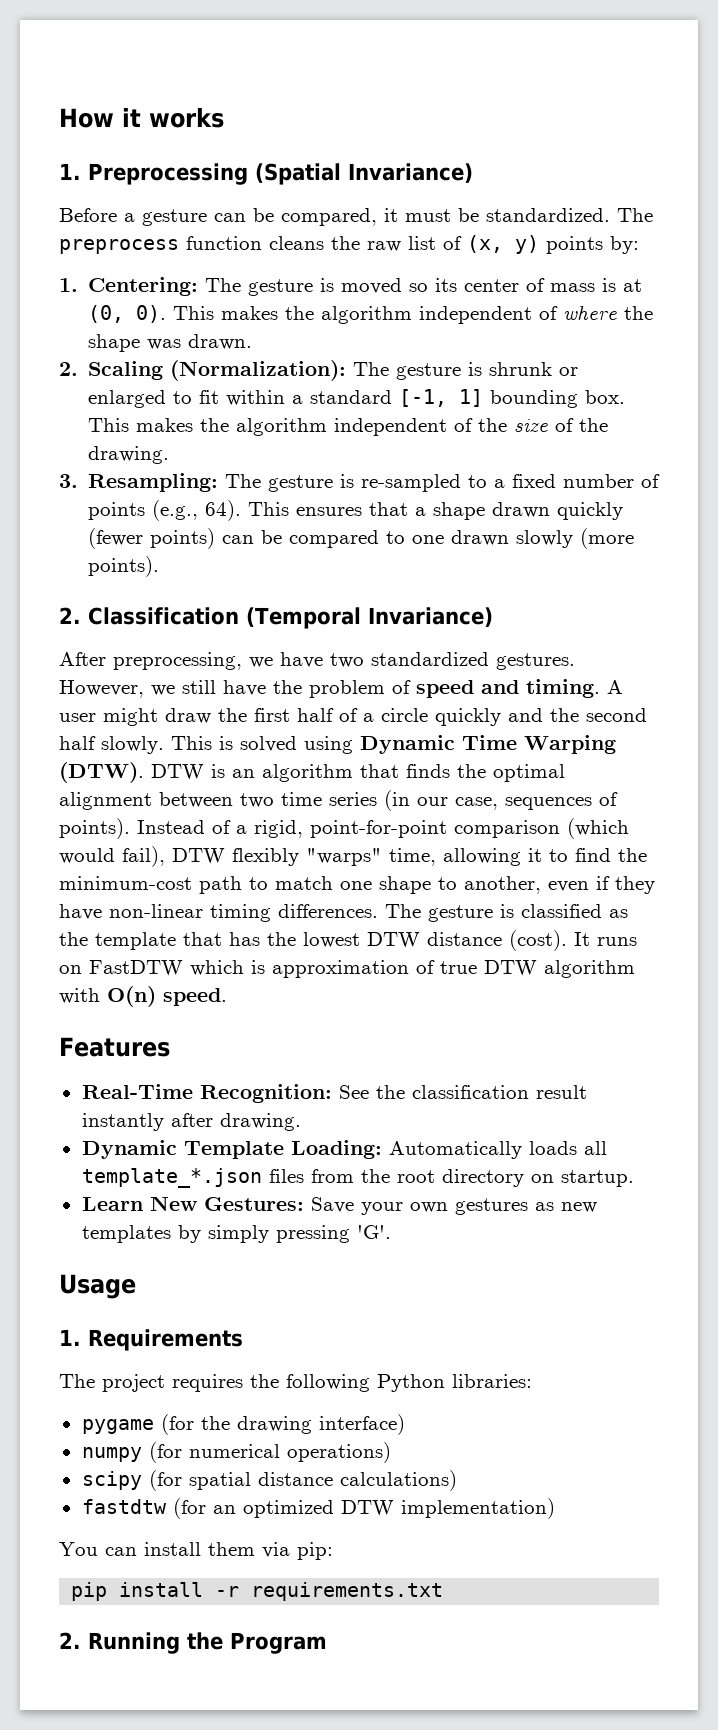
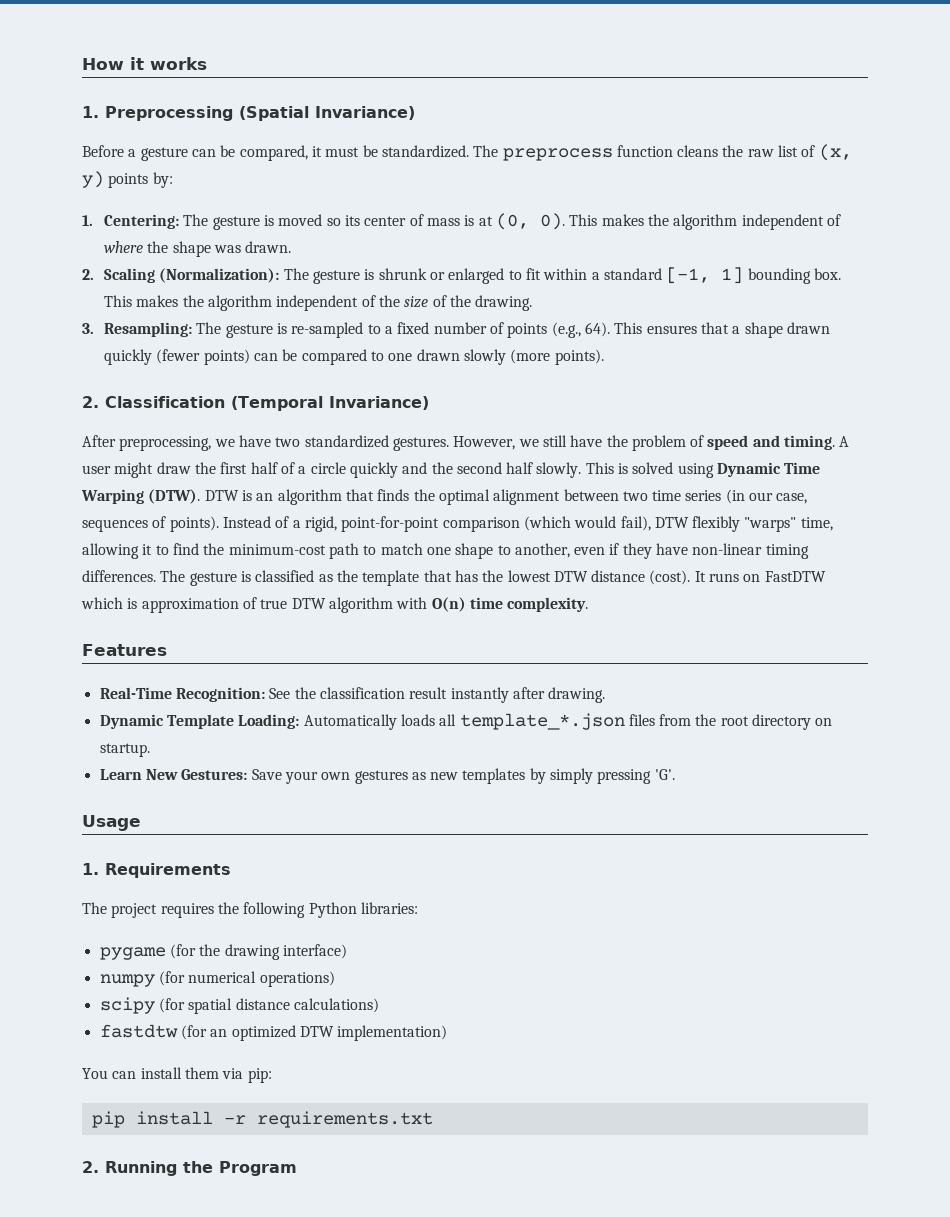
- It runs on FastDTW which is approximation of true DTW algorithm with O(n) speed.
+ It runs on FastDTW which is approximation of true DTW algorithm with O(n) time complexity.

